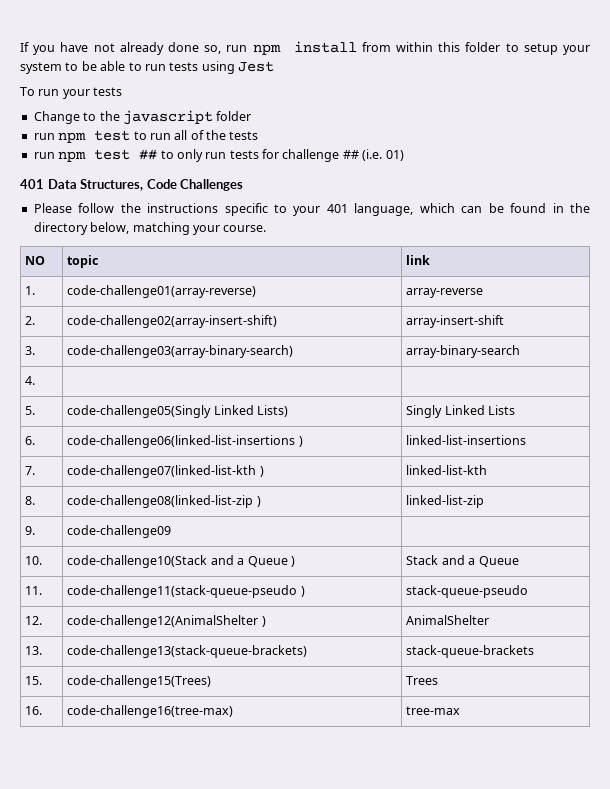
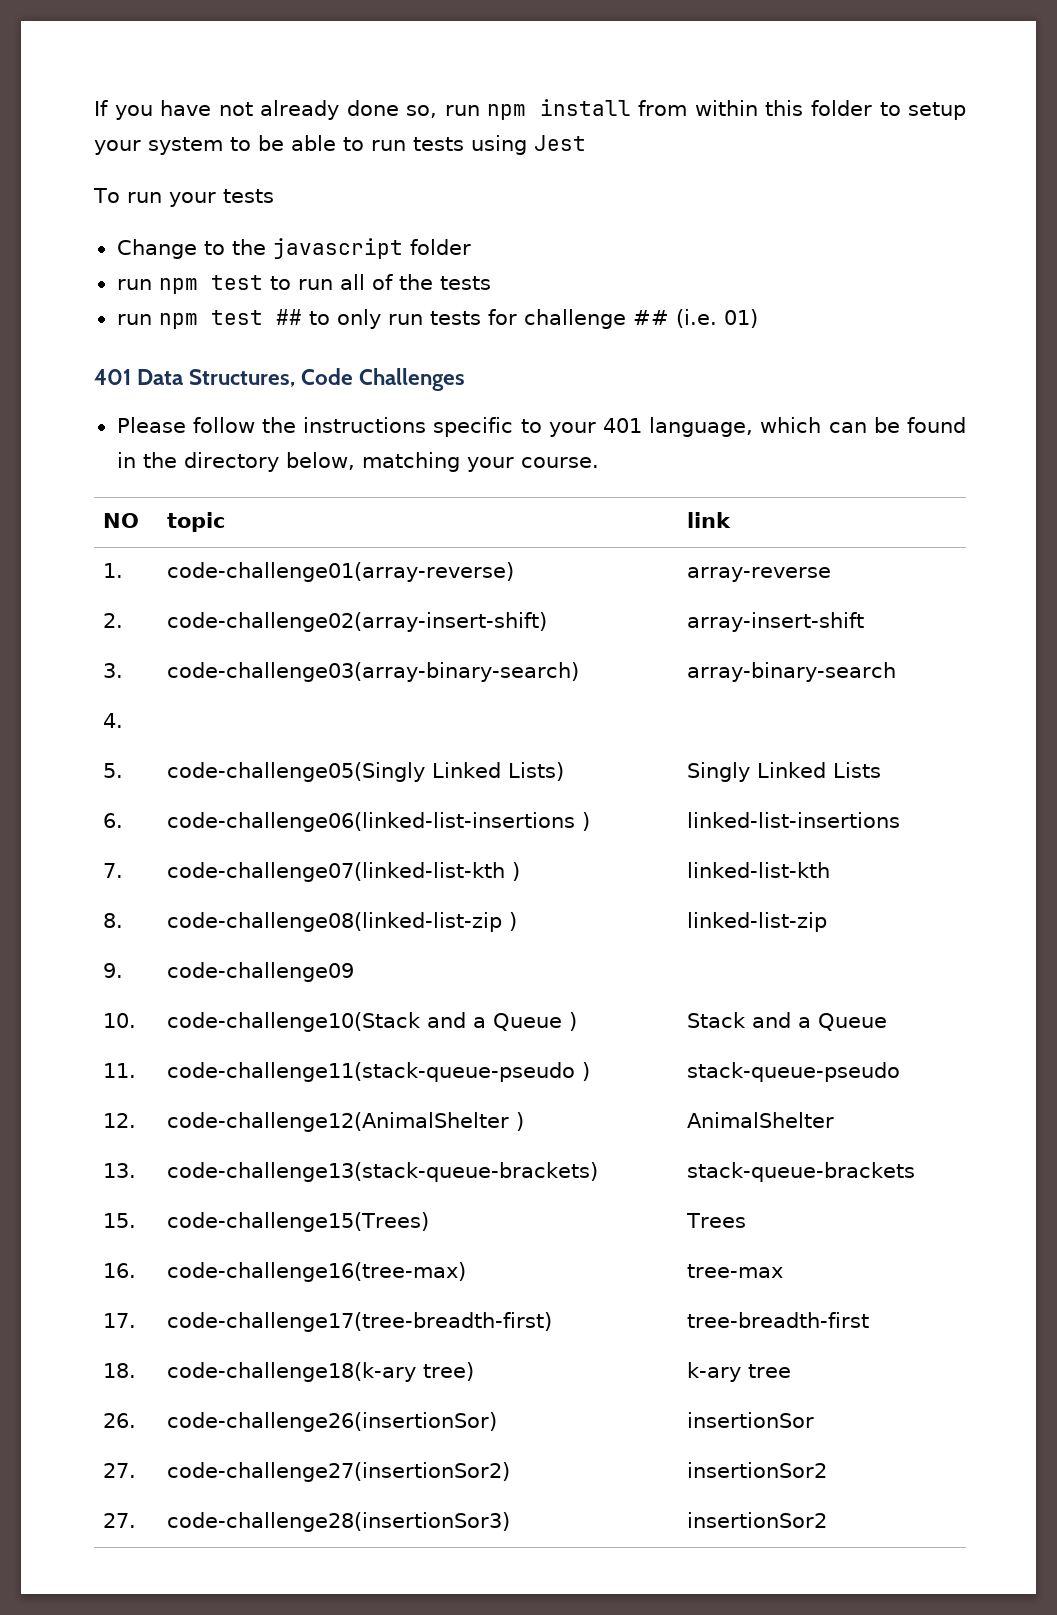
+ 17. | code-challenge17(tree-breadth-first) | tree-breadth-first
+ 18. | code-challenge18(k-ary tree) | k-ary tree
+ 26. | code-challenge26(insertionSor) | insertionSor
+ 27. | code-challenge27(insertionSor2) | insertionSor2
+ 27. | code-challenge28(insertionSor3) | insertionSor2

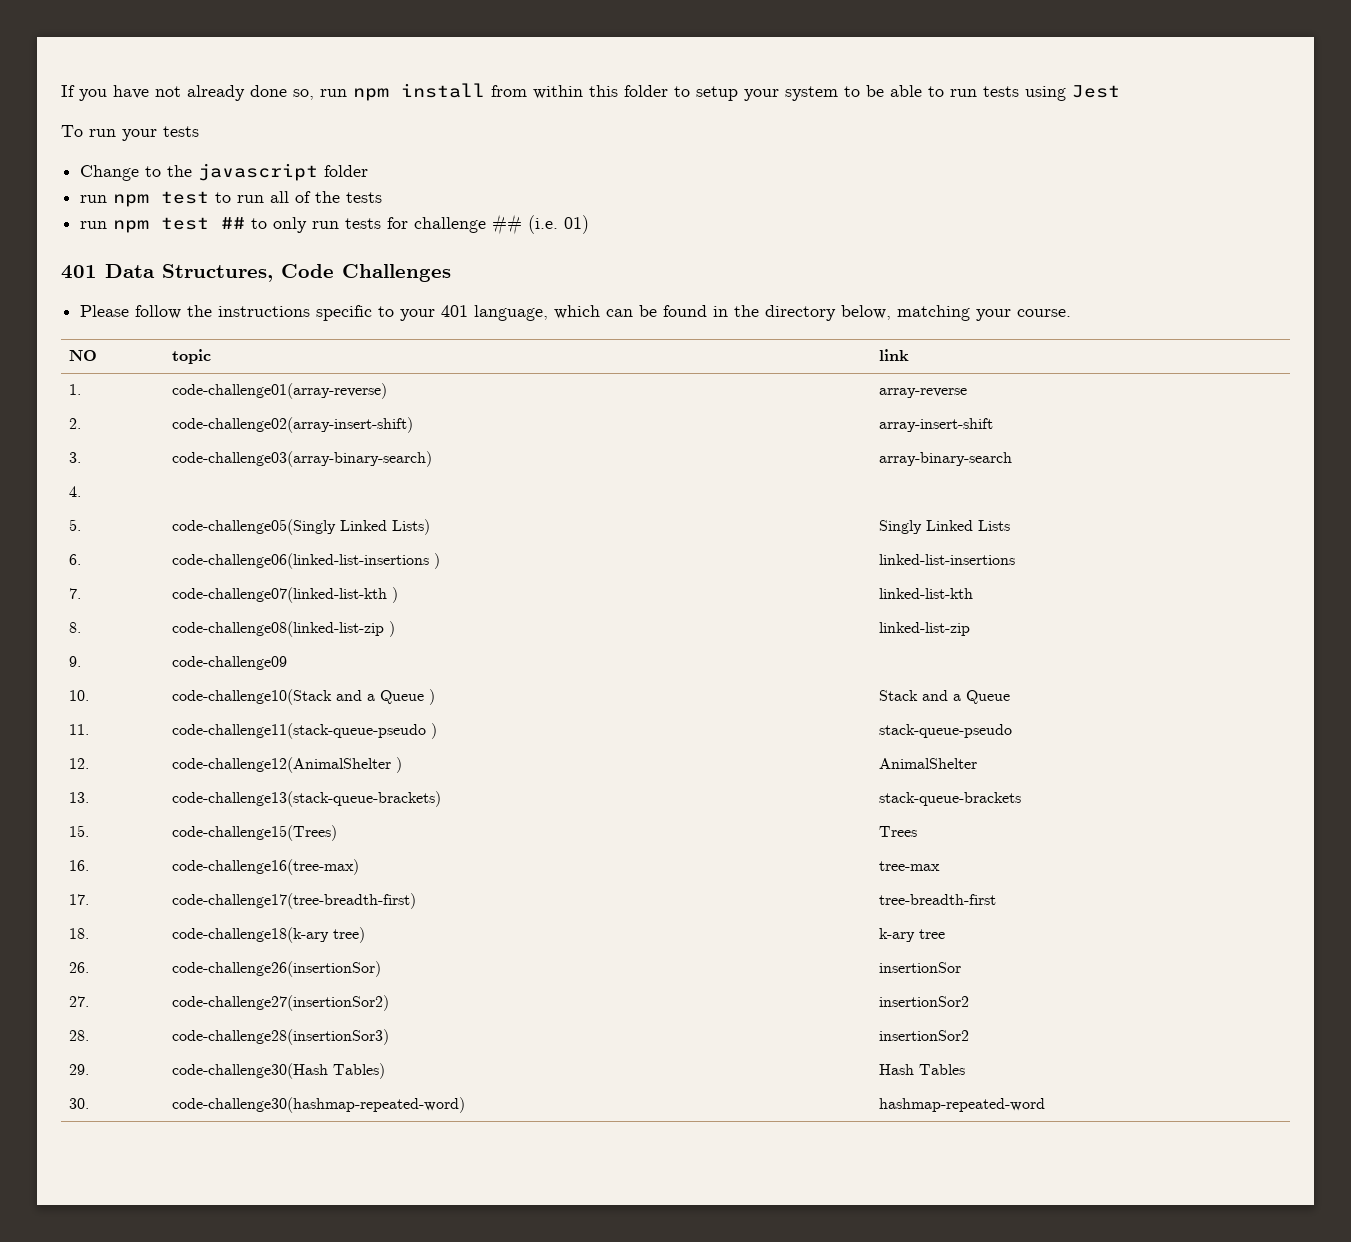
- 27. | code-challenge28(insertionSor3) | insertionSor2
+ 28. | code-challenge28(insertionSor3) | insertionSor2
+ 29. | code-challenge30(Hash Tables) | Hash Tables
+ 30. | code-challenge30(hashmap-repeated-word) | hashmap-repeated-word

